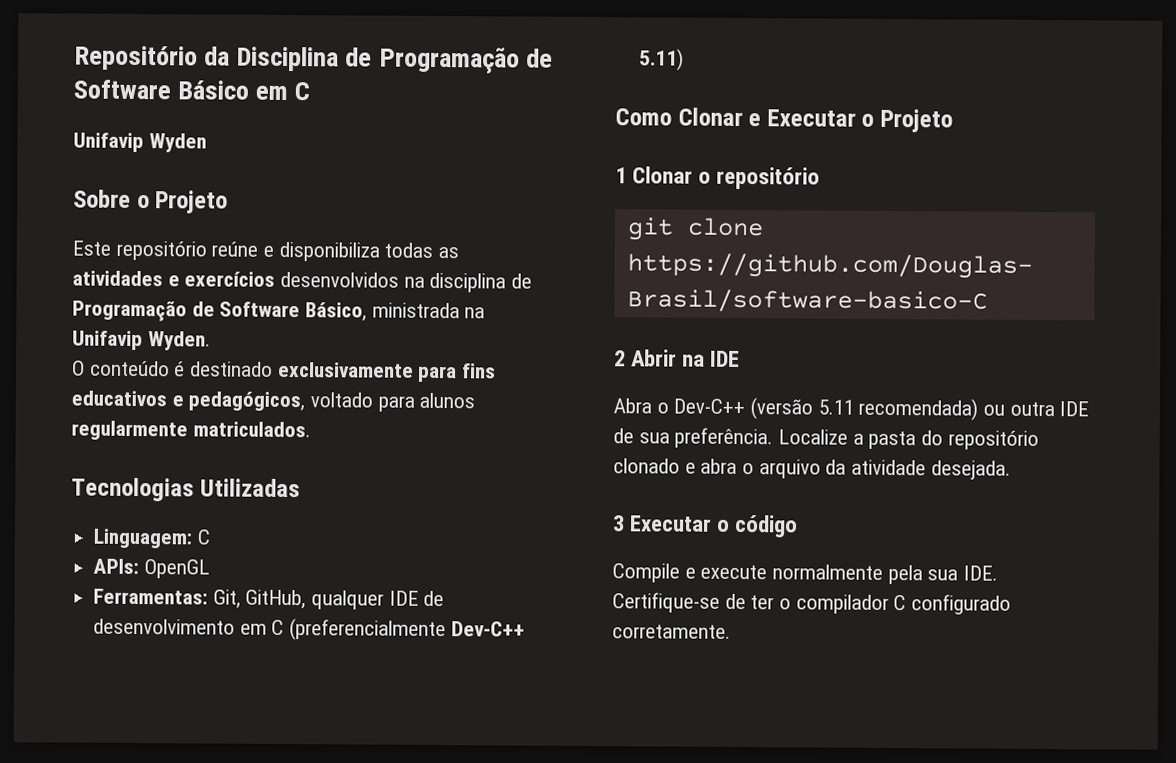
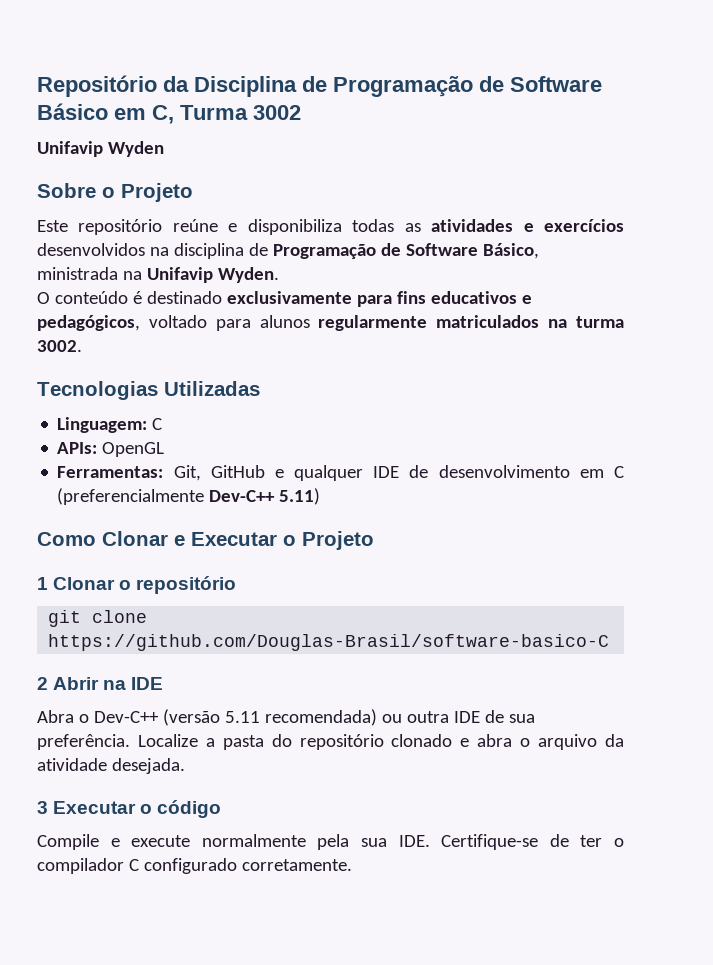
- Repositório da Disciplina de Programação de Software Básico em C
+ Repositório da Disciplina de Programação de Software Básico em C, Turma 3002
- O conteúdo é destinado exclusivamente para fins educativos e pedagógicos, voltado para alunos regularmente matriculados.
+ O conteúdo é destinado exclusivamente para fins educativos e pedagógicos, voltado para alunos regularmente matriculados na turma 3002.
- Ferramentas: Git, GitHub, qualquer IDE de desenvolvimento em C (preferencialmente Dev-C++ 5.11)
+ Ferramentas: Git, GitHub e qualquer IDE de desenvolvimento em C (preferencialmente Dev-C++ 5.11)

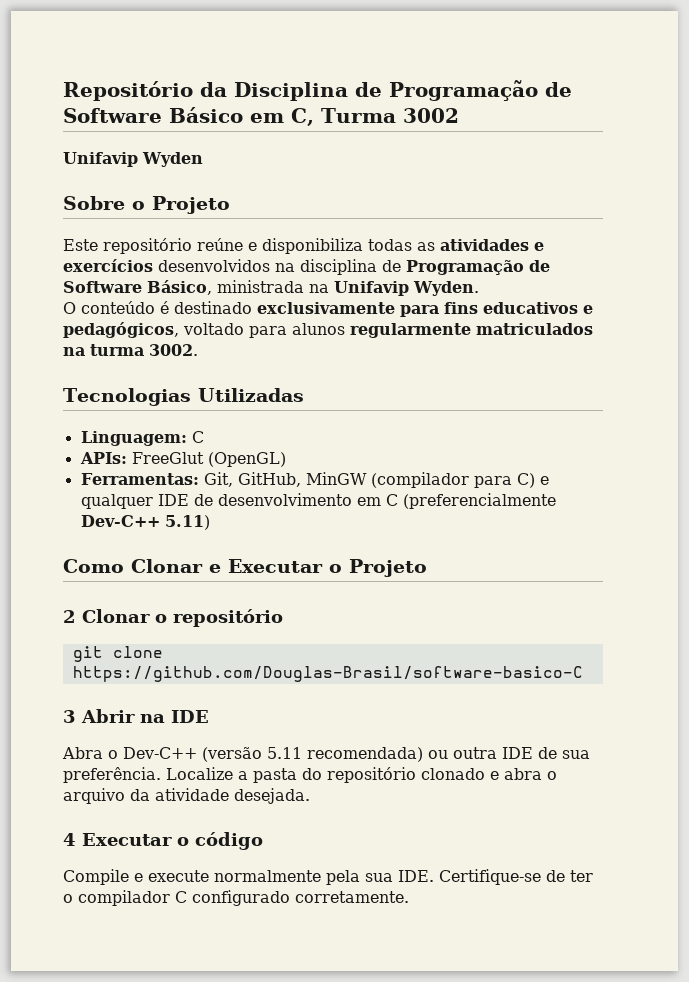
- APIs: OpenGL
+ APIs: FreeGlut (OpenGL)
- Ferramentas: Git, GitHub e qualquer IDE de desenvolvimento em C (preferencialmente Dev-C++ 5.11)
+ Ferramentas: Git, GitHub, MinGW (compilador para C) e qualquer IDE de desenvolvimento em C (preferencialmente Dev-C++ 5.11)
- 1 Clonar o repositório
+ 2 Clonar o repositório
- 2 Abrir na IDE
+ 3 Abrir na IDE
- 3 Executar o código
+ 4 Executar o código

